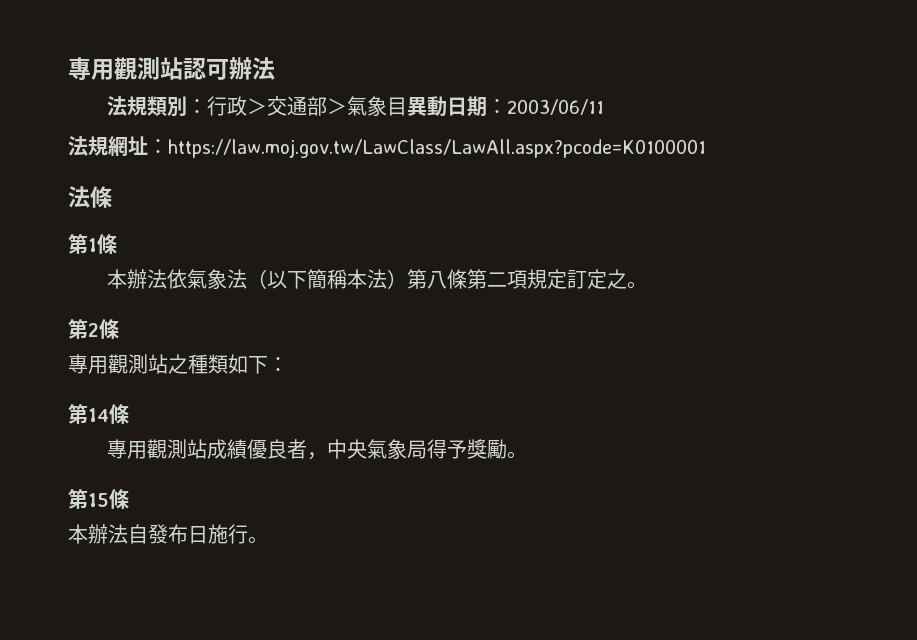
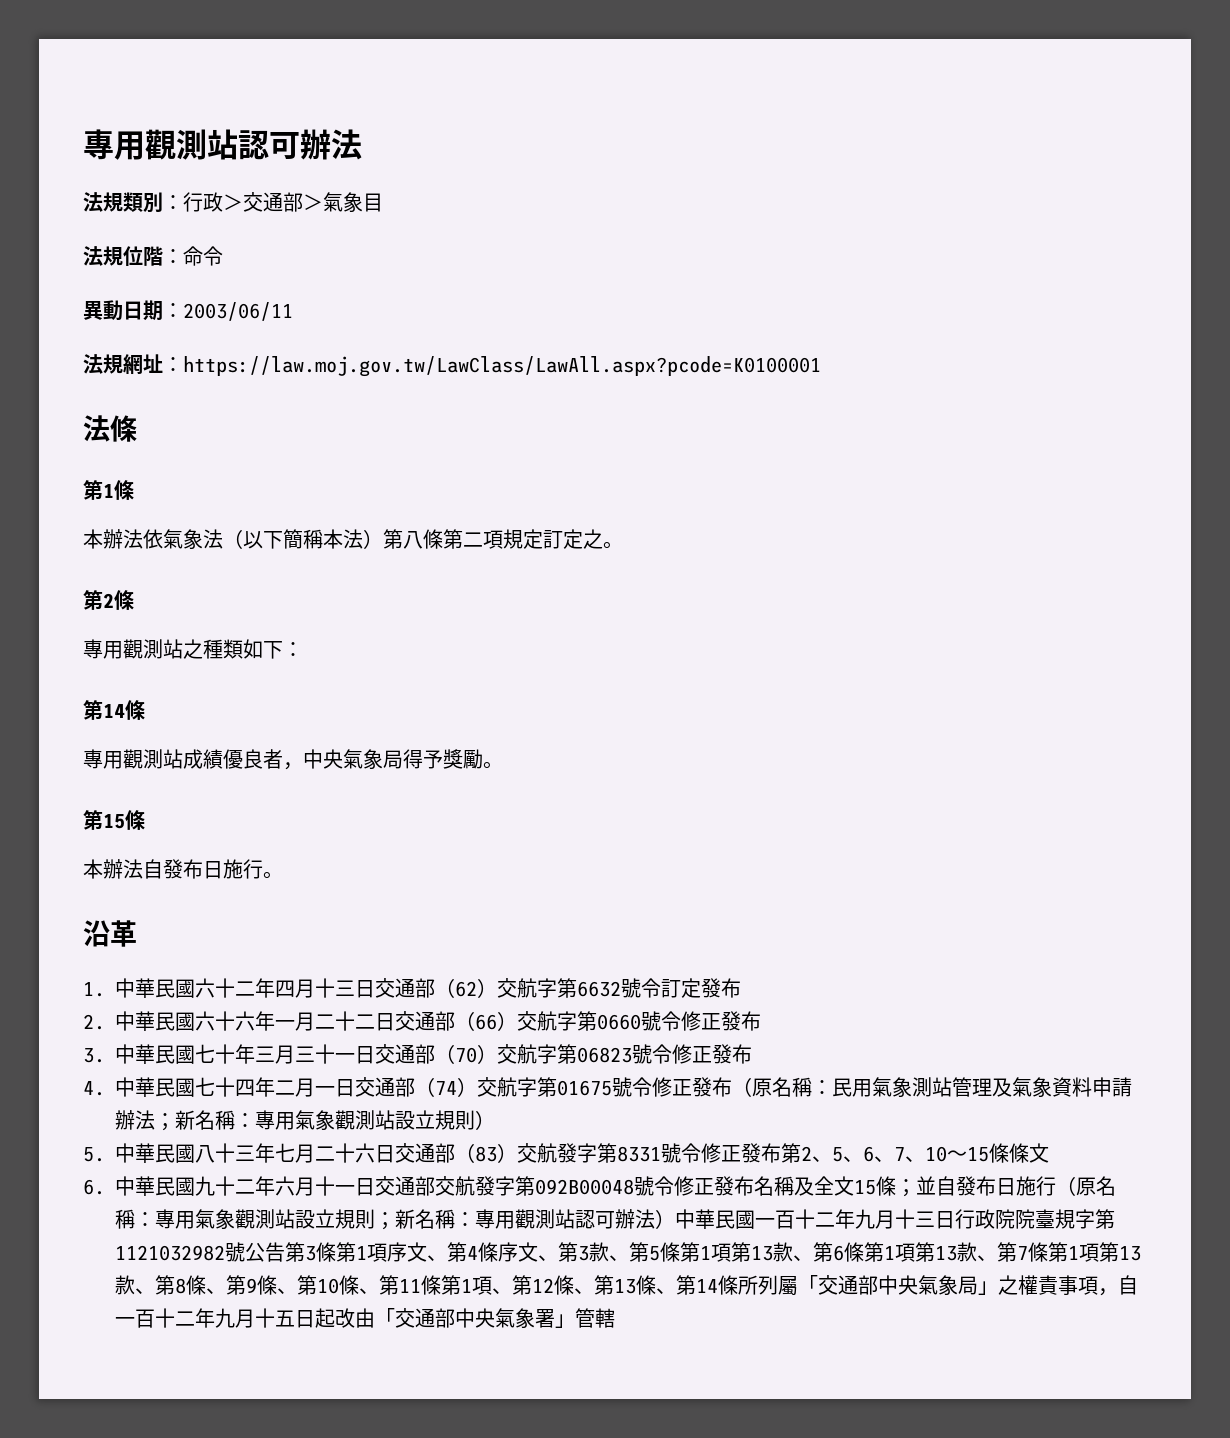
- 法規類別：行政＞交通部＞氣象目異動日期：2003/06/11
+ 法規類別：行政＞交通部＞氣象目
+ 法規位階：命令
+ 異動日期：2003/06/11
+ 沿革
+ 1.中華民國六十二年四月十三日交通部（62）交航字第6632號令訂定發布
+ 2.中華民國六十六年一月二十二日交通部（66）交航字第0660號令修正發布
+ 3.中華民國七十年三月三十一日交通部（70）交航字第06823號令修正發布
+ 4.中華民國七十四年二月一日交通部（74）交航字第01675號令修正發布（原名稱：民用氣象測站管理及氣象資料申請辦法；新名稱：專用氣象觀測站設立規則）
+ 5.中華民國八十三年七月二十六日交通部（83）交航發字第8331號令修正發布第2、5、6、7、10～15條條文
+ 6.中華民國九十二年六月十一日交通部交航發字第092B00048號令修正發布名稱及全文15條；並自發布日施行（原名稱：專用氣象觀測站設立規則；新名稱：專用觀測站認可辦法）中華民國一百十二年九月十三日行政院院臺規字第1121032982號公告第3條第1項序文、第4條序文、第3款、第5條第1項第13款、第6條第1項第13款、第7條第1項第13款、第8條、第9條、第10條、第11條第1項、第12條、第13條、第14條所列屬「交通部中央氣象局」之權責事項，自一百十二年九月十五日起改由「交通部中央氣象署」管轄

